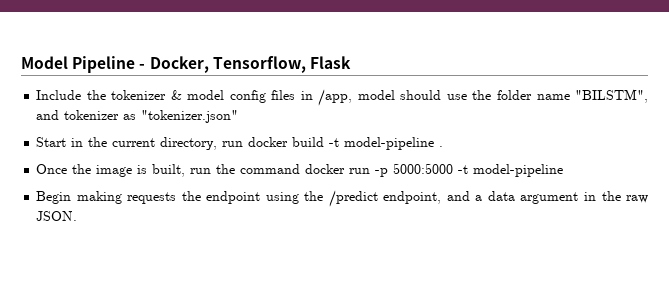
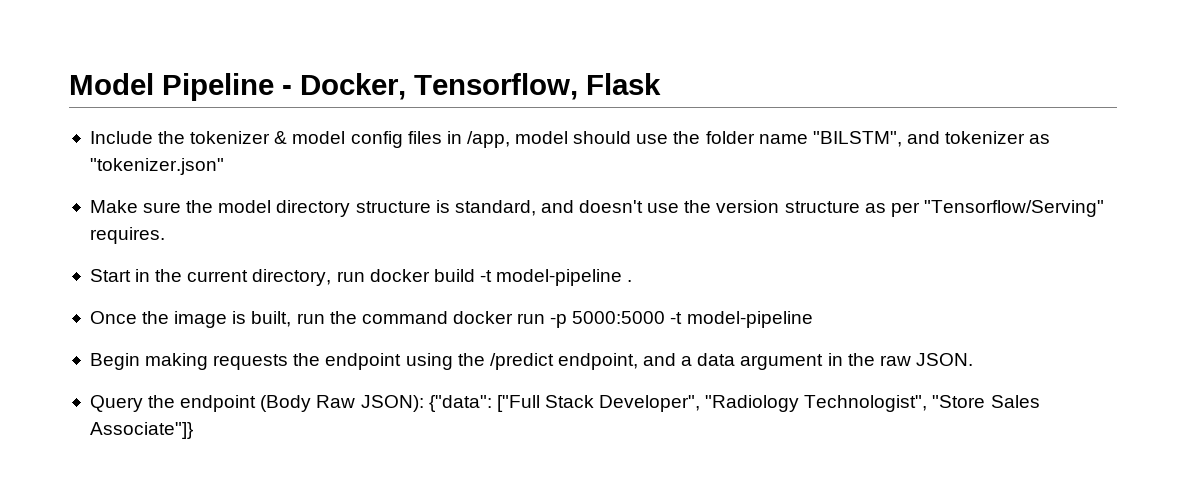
+ Make sure the model directory structure is standard, and doesn't use the version structure as per "Tensorflow/Serving" requires.
+ Query the endpoint (Body Raw JSON): {"data": ["Full Stack Developer", "Radiology Technologist", "Store Sales Associate"]}

